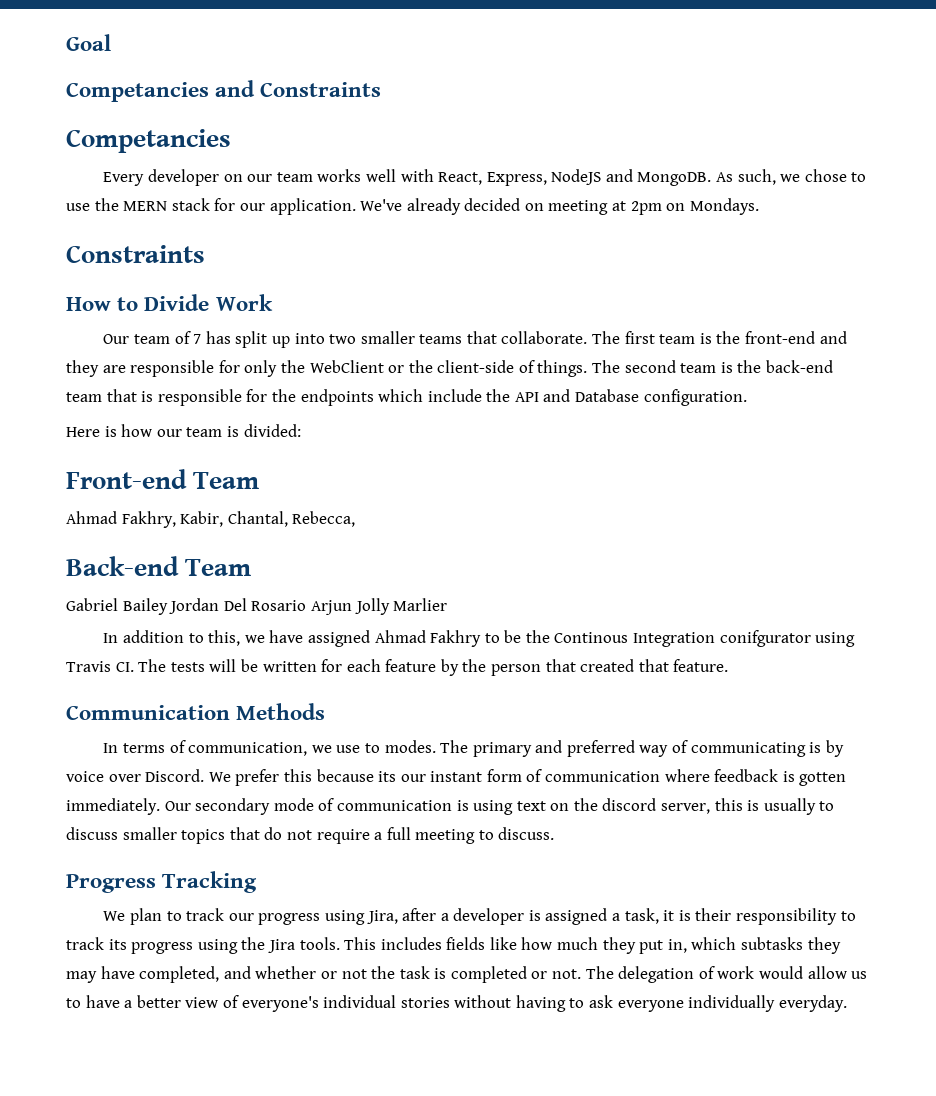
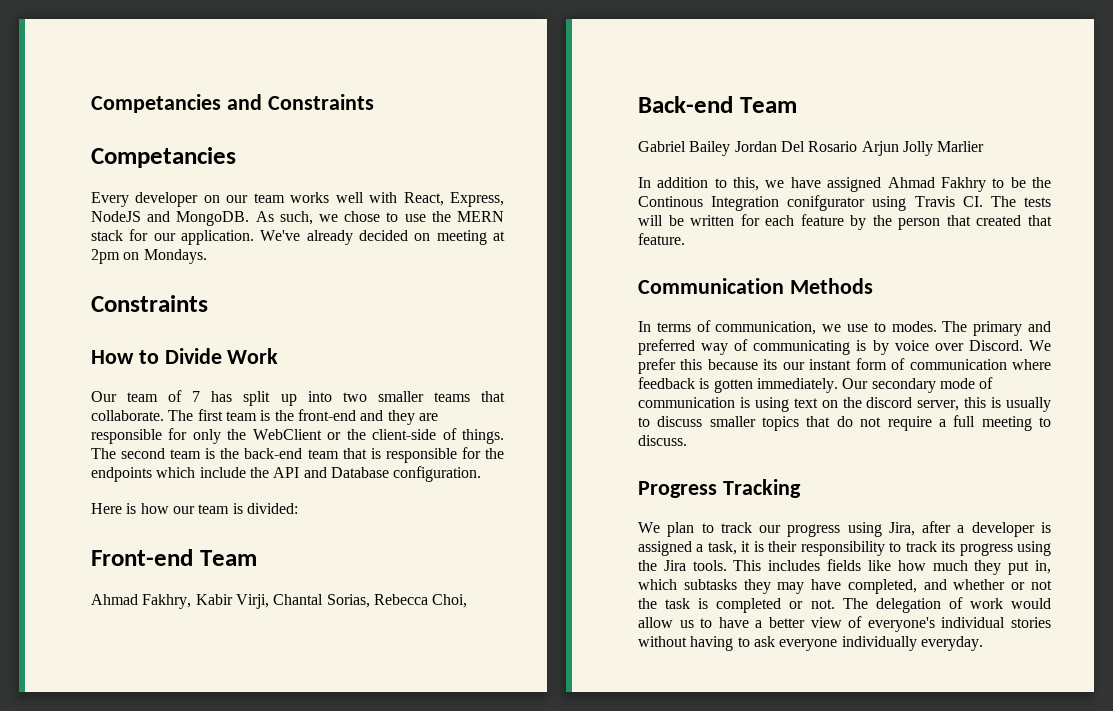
- Goal
- Ahmad Fakhry, Kabir, Chantal, Rebecca,
+ Ahmad Fakhry, Kabir Virji, Chantal Sorias, Rebecca Choi,

